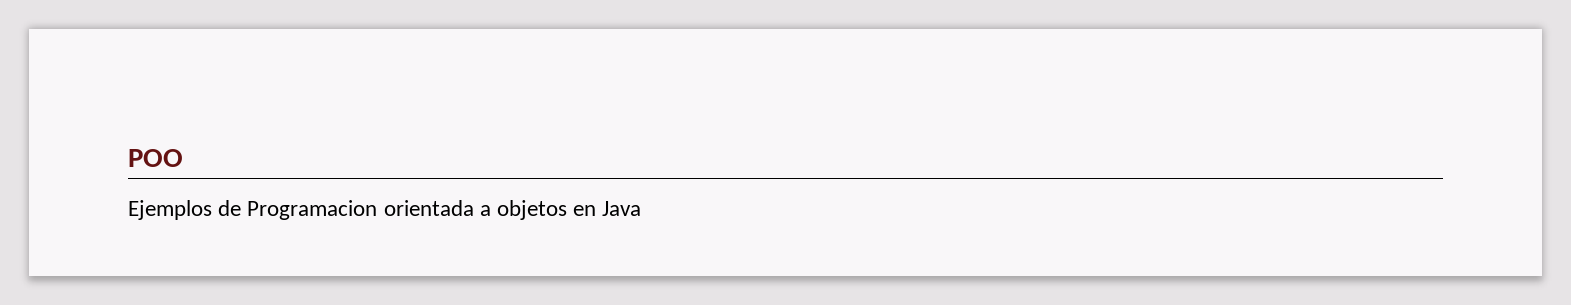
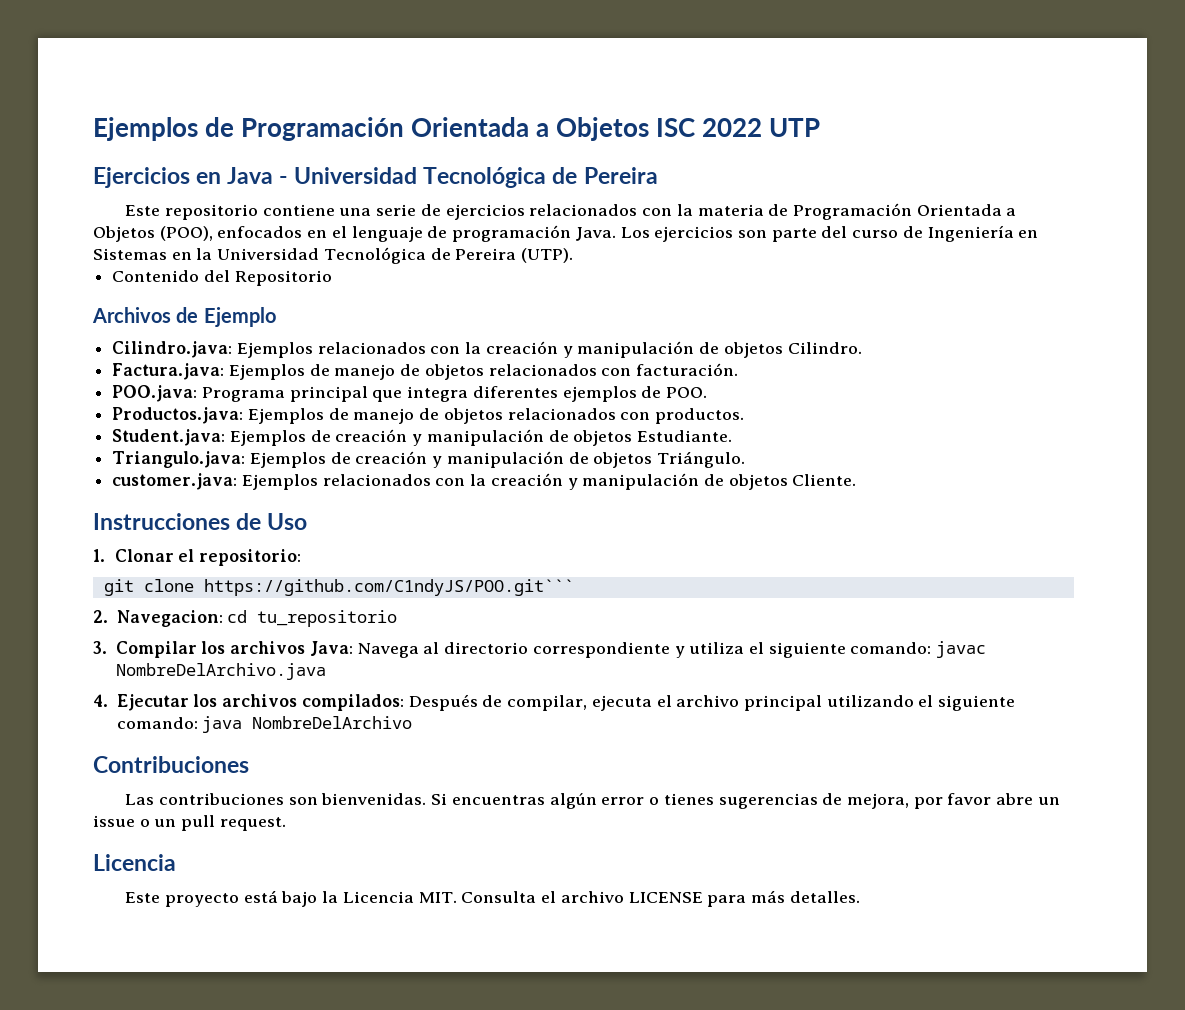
- POO
- Ejemplos de Programacion orientada a objetos en Java
+ Ejemplos de Programación Orientada a Objetos ISC 2022 UTP
+ Ejercicios en Java - Universidad Tecnológica de Pereira
+ Este repositorio contiene una serie de ejercicios relacionados con la materia de Programación Orientada a Objetos (POO), enfocados en el lenguaje de programación Java. Los ejercicios son parte del curso de Ingeniería en Sistemas en la Universidad Tecnológica de Pereira (UTP).
+ Contenido del Repositorio
+ Archivos de Ejemplo
+ Cilindro.java: Ejemplos relacionados con la creación y manipulación de objetos Cilindro.
+ Factura.java: Ejemplos de manejo de objetos relacionados con facturación.
+ POO.java: Programa principal que integra diferentes ejemplos de POO.
+ Productos.java: Ejemplos de manejo de objetos relacionados con productos.
+ Student.java: Ejemplos de creación y manipulación de objetos Estudiante.
+ Triangulo.java: Ejemplos de creación y manipulación de objetos Triángulo.
+ customer.java: Ejemplos relacionados con la creación y manipulación de objetos Cliente.
+ Instrucciones de Uso
+ 1. Clonar el repositorio:
+ git clone https://github.com/C1ndyJS/POO.git```
+ 2. Navegacion: cd tu_repositorio
+ 3. Compilar los archivos Java: Navega al directorio correspondiente y utiliza el siguiente comando: javac NombreDelArchivo.java
+ 4. Ejecutar los archivos compilados: Después de compilar, ejecuta el archivo principal utilizando el siguiente comando: java NombreDelArchivo
+ Contribuciones
+ Las contribuciones son bienvenidas. Si encuentras algún error o tienes sugerencias de mejora, por favor abre un issue o un pull request.
+ Licencia
+ Este proyecto está bajo la Licencia MIT. Consulta el archivo LICENSE para más detalles.

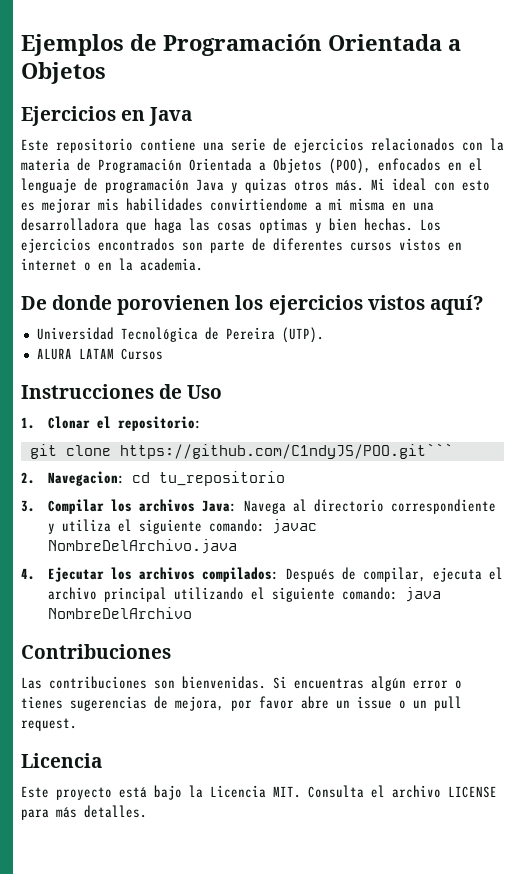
- Ejemplos de Programación Orientada a Objetos ISC 2022 UTP
+ Ejemplos de Programación Orientada a Objetos
- Ejercicios en Java - Universidad Tecnológica de Pereira
+ Ejercicios en Java
- Este repositorio contiene una serie de ejercicios relacionados con la materia de Programación Orientada a Objetos (POO), enfocados en el lenguaje de programación Java.
+ Este repositorio contiene una serie de ejercicios relacionados con la materia de Programación Orientada a Objetos (POO), enfocados en el lenguaje de programación Java y quizas otros más. Mi ideal con esto es mejorar mis habilidades convirtiendome a mi misma en una desarrolladora que haga las cosas optimas y bien hechas.
- Los ejercicios son parte del curso de Ingeniería en Sistemas en la Universidad Tecnológica de Pereira (UTP).
+ Los ejercicios encontrados son parte de diferentes cursos vistos en internet o en la academia.
+ De donde porovienen los ejercicios vistos aquí?
+ Universidad Tecnológica de Pereira (UTP).
- Contenido del Repositorio
- Archivos de Ejemplo
- Cilindro.java: Ejemplos relacionados con la creación y manipulación de objetos Cilindro.
- Factura.java: Ejemplos de manejo de objetos relacionados con facturación.
- POO.java: Programa principal que integra diferentes ejemplos de POO.
- Productos.java: Ejemplos de manejo de objetos relacionados con productos.
- Student.java: Ejemplos de creación y manipulación de objetos Estudiante.
- Triangulo.java: Ejemplos de creación y manipulación de objetos Triángulo.
- customer.java: Ejemplos relacionados con la creación y manipulación de objetos Cliente.
+ ALURA LATAM Cursos

